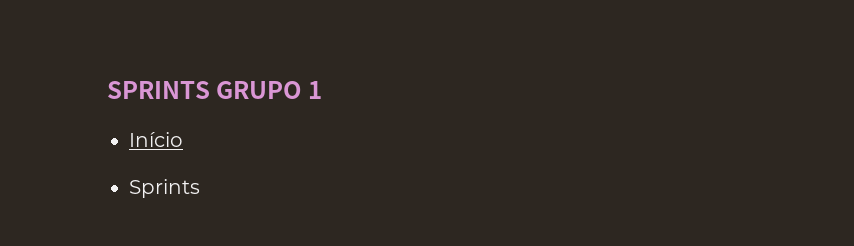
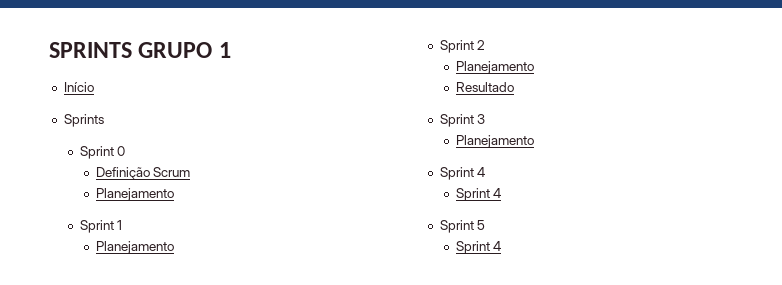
+ Sprint 0
+ Definição Scrum
+ Planejamento
+ Sprint 1
+ Planejamento
+ Sprint 2
+ Planejamento
+ Resultado
+ Sprint 3
+ Planejamento
+ Sprint 4
+ Sprint 4
+ Sprint 5
+ Sprint 4

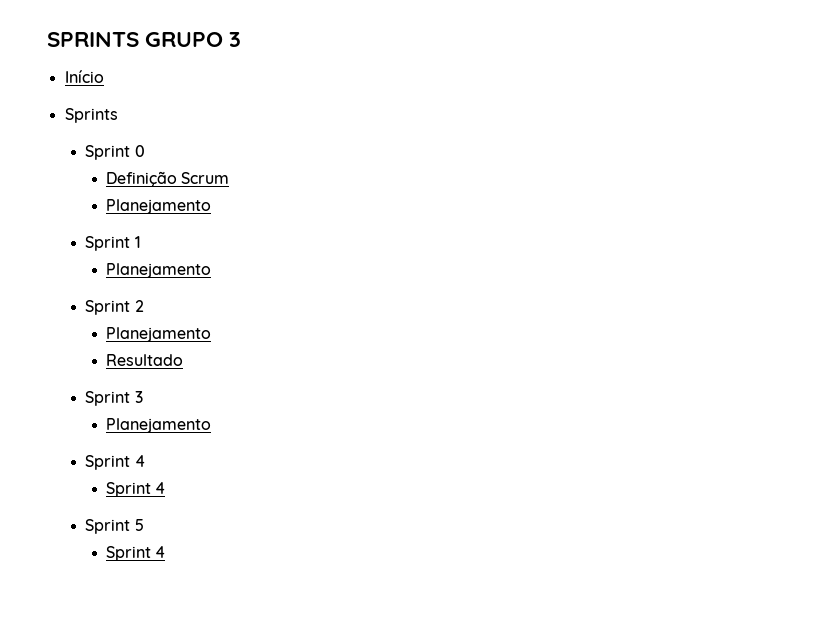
- SPRINTS GRUPO 1
+ SPRINTS GRUPO 3

